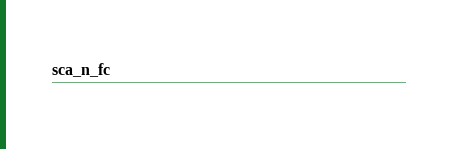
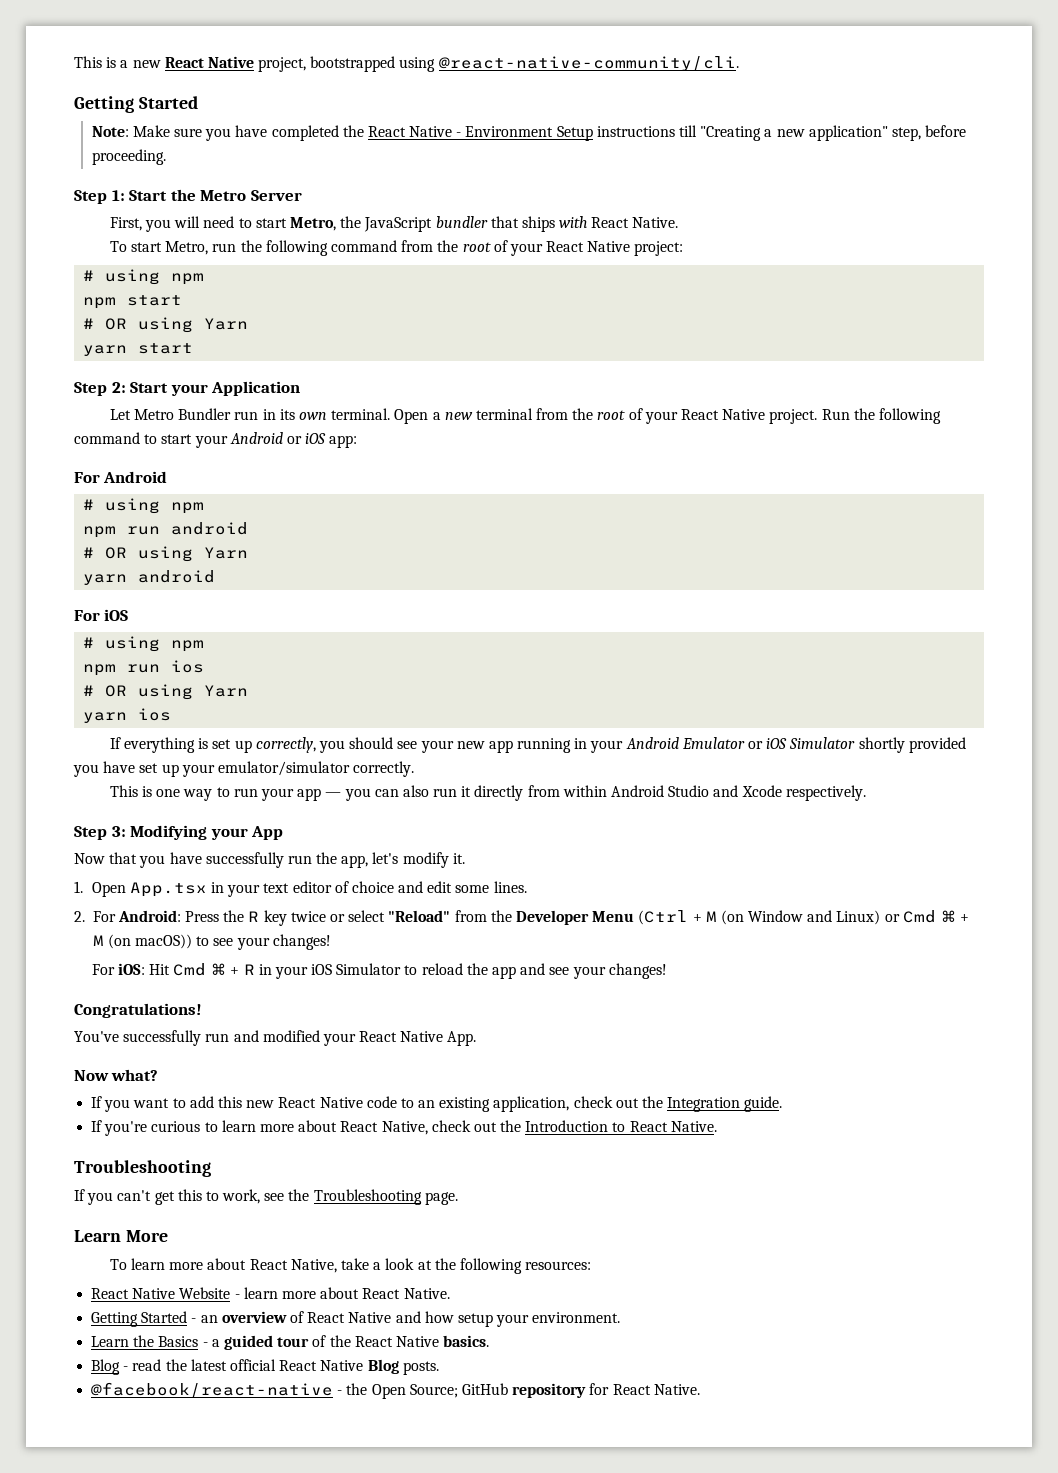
- sca_n_fc
+ This is a new React Native project, bootstrapped using @react-native-community/cli.
+ Getting Started
+ Note: Make sure you have completed the React Native - Environment Setup instructions till "Creating a new application" step, before proceeding.
+ Step 1: Start the Metro Server
+ First, you will need to start Metro, the JavaScript bundler that ships with React Native.
+ To start Metro, run the following command from the root of your React Native project:
+ # using npm
+ npm start
+ # OR using Yarn
+ yarn start
+ Step 2: Start your Application
+ Let Metro Bundler run in its own terminal. Open a new terminal from the root of your React Native project. Run the following command to start your Android or iOS app:
+ For Android
+ # using npm
+ npm run android
+ # OR using Yarn
+ yarn android
+ For iOS
+ # using npm
+ npm run ios
+ # OR using Yarn
+ yarn ios
+ If everything is set up correctly, you should see your new app running in your Android Emulator or iOS Simulator shortly provided you have set up your emulator/simulator correctly.
+ This is one way to run your app — you can also run it directly from within Android Studio and Xcode respectively.
+ Step 3: Modifying your App
+ Now that you have successfully run the app, let's modify it.
+ 1. Open App.tsx in your text editor of choice and edit some lines.
+ 2. For Android: Press the R key twice or select "Reload" from the Developer Menu (Ctrl + M (on Window and Linux) or Cmd ⌘ + M (on macOS)) to see your changes!
+ For iOS: Hit Cmd ⌘ + R in your iOS Simulator to reload the app and see your changes!
+ Congratulations!
+ You've successfully run and modified your React Native App.
+ Now what?
+ If you want to add this new React Native code to an existing application, check out the Integration guide.
+ If you're curious to learn more about React Native, check out the Introduction to React Native.
+ Troubleshooting
+ If you can't get this to work, see the Troubleshooting page.
+ Learn More
+ To learn more about React Native, take a look at the following resources:
+ React Native Website - learn more about React Native.
+ Getting Started - an overview of React Native and how setup your environment.
+ Learn the Basics - a guided tour of the React Native basics.
+ Blog - read the latest official React Native Blog posts.
+ @facebook/react-native - the Open Source; GitHub repository for React Native.

